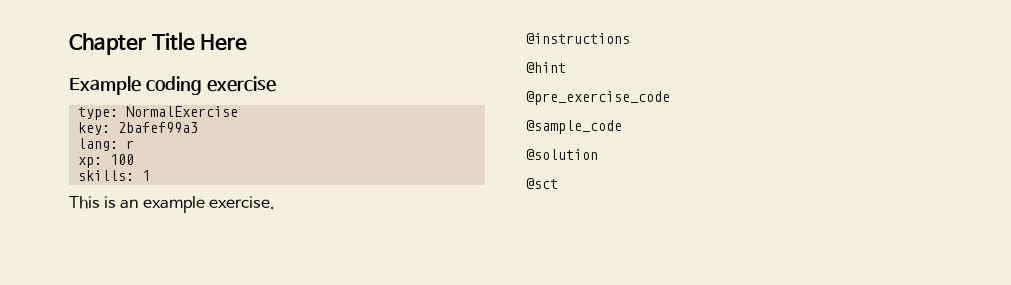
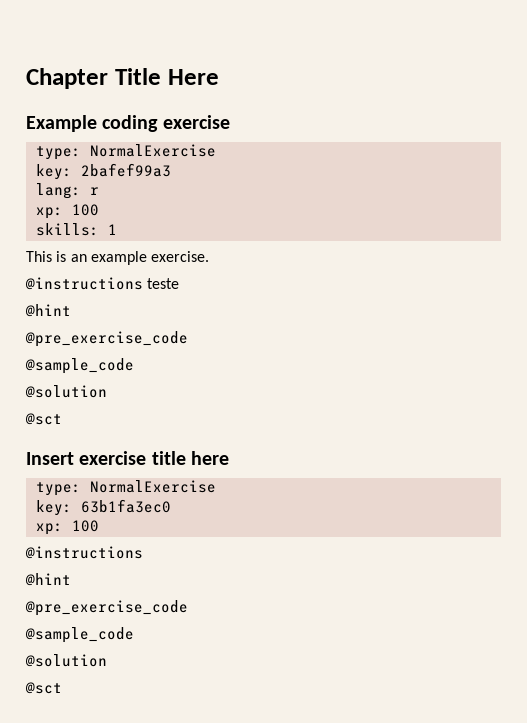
+ @instructions teste
+ @hint
+ @pre_exercise_code
+ @sample_code
+ @solution
+ @sct
+ Insert exercise title here
+ type: NormalExercise
+ key: 63b1fa3ec0
+ xp: 100

